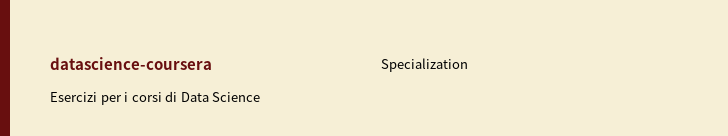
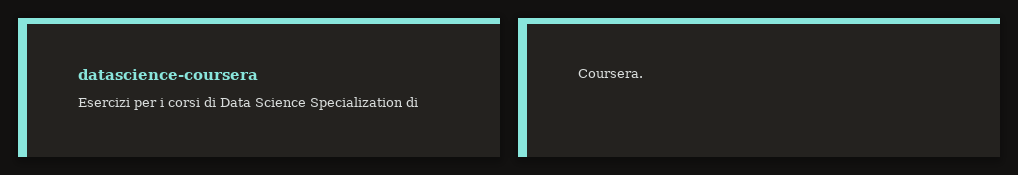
- Esercizi per i corsi di Data Science Specialization
+ Esercizi per i corsi di Data Science Specialization di Coursera.

